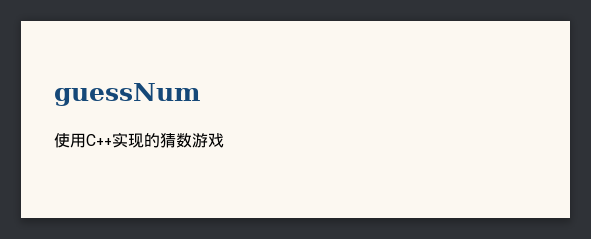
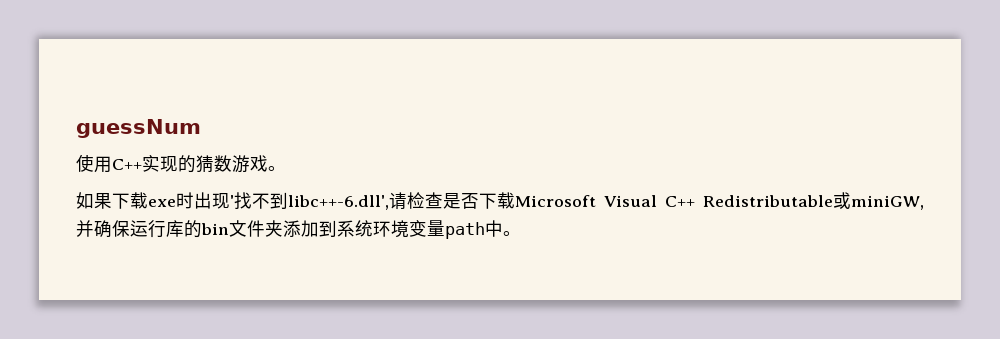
- 使用C++实现的猜数游戏
+ 使用C++实现的猜数游戏。
+ 如果下载exe时出现'找不到libc++-6.dll',请检查是否下载Microsoft Visual C++ Redistributable或miniGW,并确保运行库的bin文件夹添加到系统环境变量path中。

